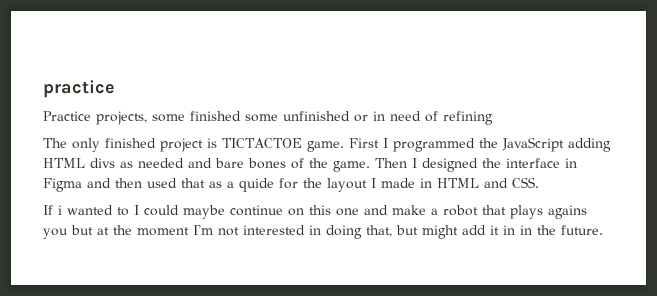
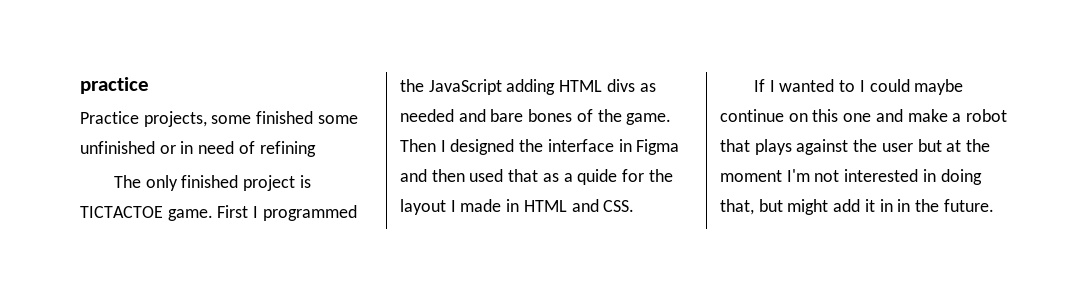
- If i wanted to I could maybe continue on this one and make a robot that plays agains you but at the moment I'm not interested in doing that, but might add it in in the future.
+ If I wanted to I could maybe continue on this one and make a robot that plays against the user but at the moment I'm not interested in doing that, but might add it in in the future.

